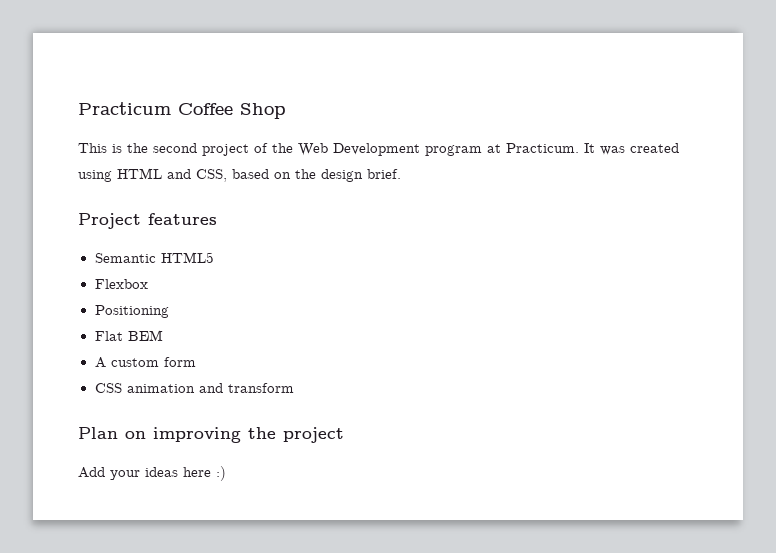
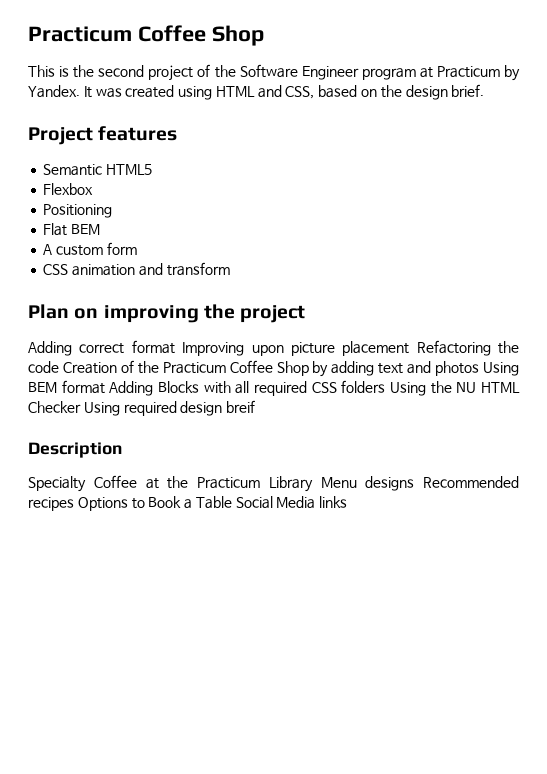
- This is the second project of the Web Development program at Practicum.
+ This is the second project of the Software Engineer program at Practicum by Yandex.
- Add your ideas here :)
+ Adding correct format Improving upon picture placement Refactoring the code Creation of the Practicum Coffee Shop by adding text and photos Using BEM format Adding Blocks with all required CSS folders Using the NU HTML Checker Using required design breif
+ Description
+ Specialty Coffee at the Practicum Library Menu designs Recommended recipes Options to Book a Table Social Media links

